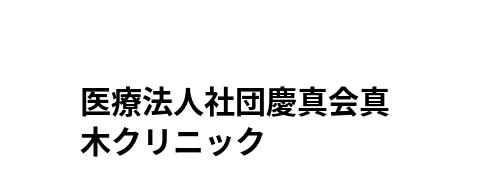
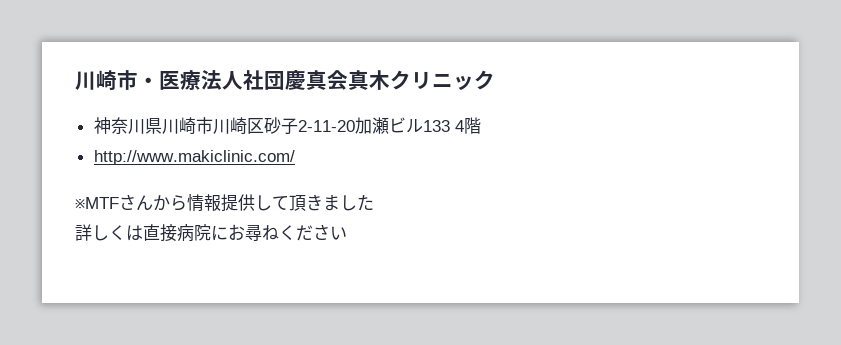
- 医療法人社団慶真会真木クリニック
+ 川崎市・医療法人社団慶真会真木クリニック
+ 神奈川県川崎市川崎区砂子2-11-20加瀬ビル133 4階
+ http://www.makiclinic.com/
+ ※MTFさんから情報提供して頂きました
+ 詳しくは直接病院にお尋ねください

